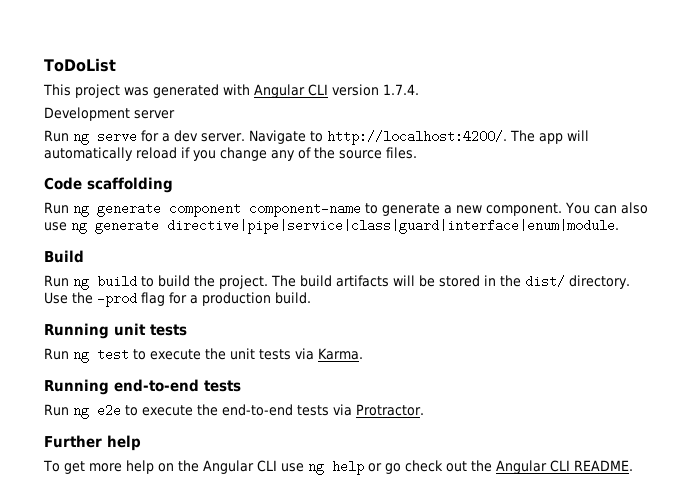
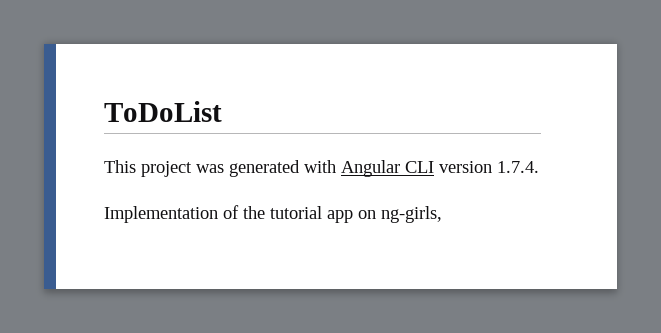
- Development server
- Run ng serve for a dev server. Navigate to http://localhost:4200/. The app will automatically reload if you change any of the source files.
- Code scaffolding
- Run ng generate component component-name to generate a new component. You can also use ng generate directive|pipe|service|class|guard|interface|enum|module.
- Build
- Run ng build to build the project. The build artifacts will be stored in the dist/ directory. Use the -prod flag for a production build.
- Running unit tests
- Run ng test to execute the unit tests via Karma.
- Running end-to-end tests
- Run ng e2e to execute the end-to-end tests via Protractor.
- Further help
- To get more help on the Angular CLI use ng help or go check out the Angular CLI README.
+ Implementation of the tutorial app on ng-girls,

